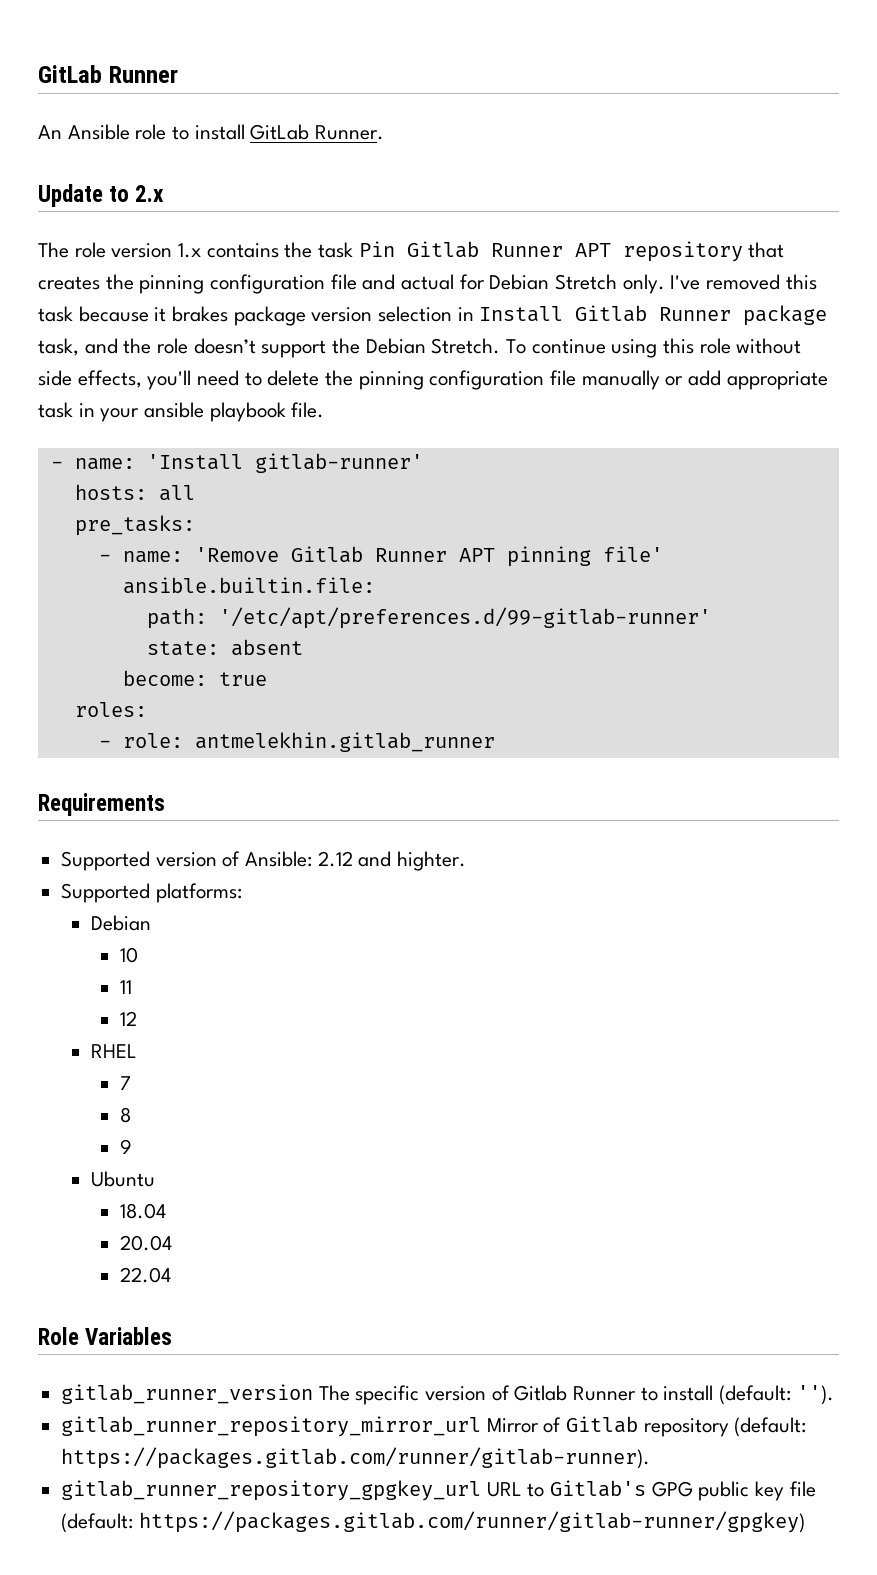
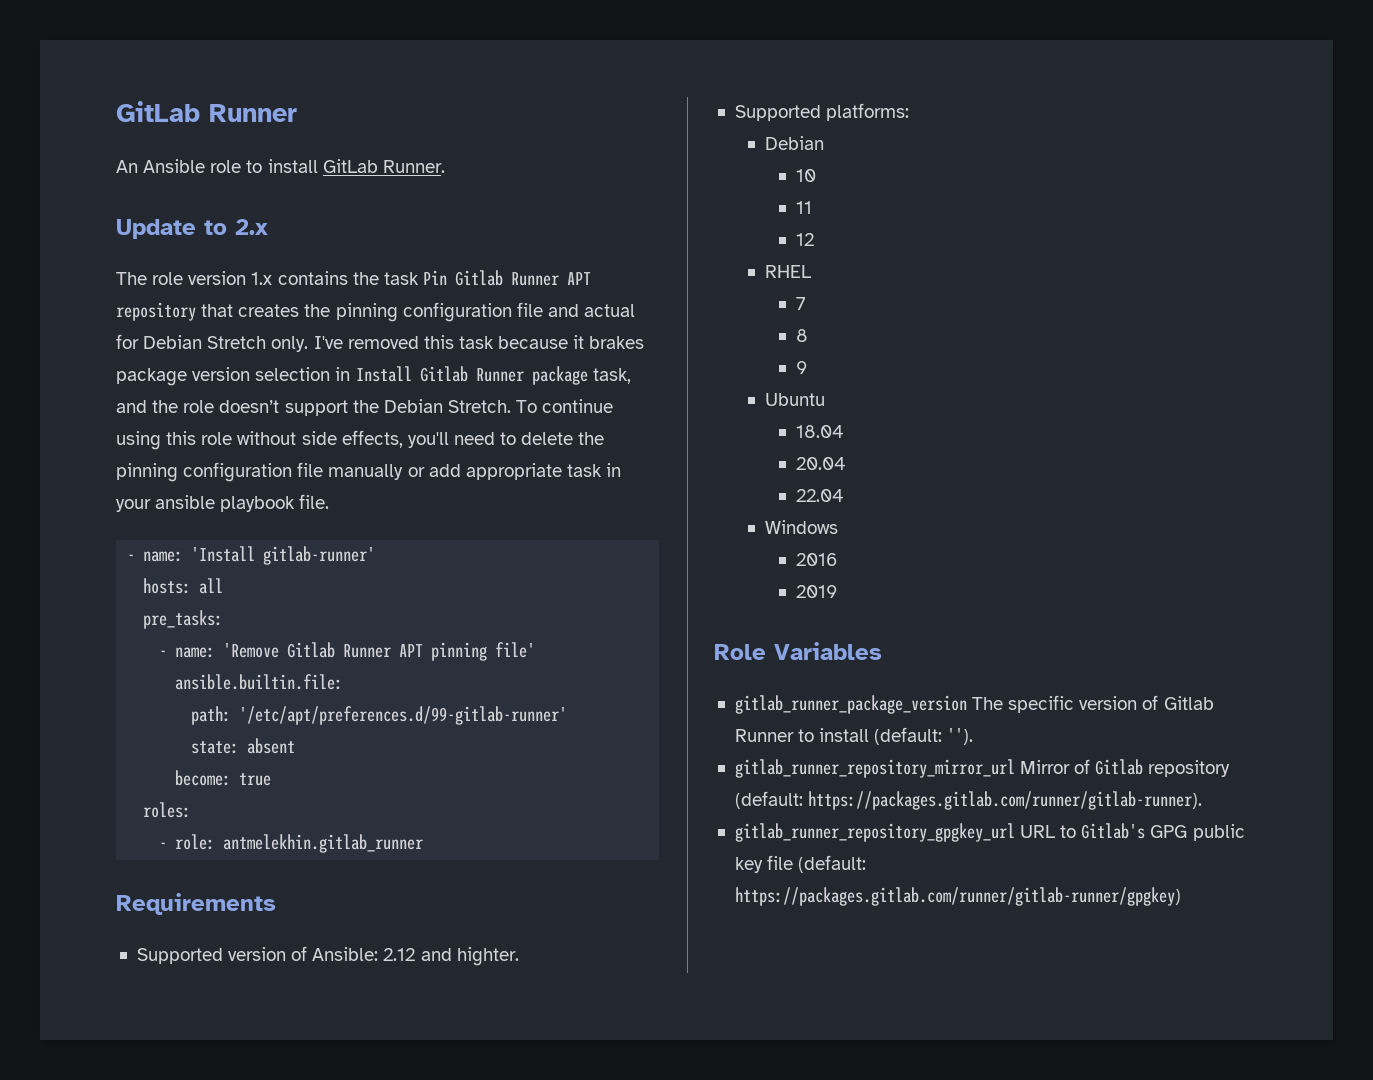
+ Windows
+ 2016
+ 2019
- gitlab_runner_version The specific version of Gitlab Runner to install (default: '').
+ gitlab_runner_package_version The specific version of Gitlab Runner to install (default: '').

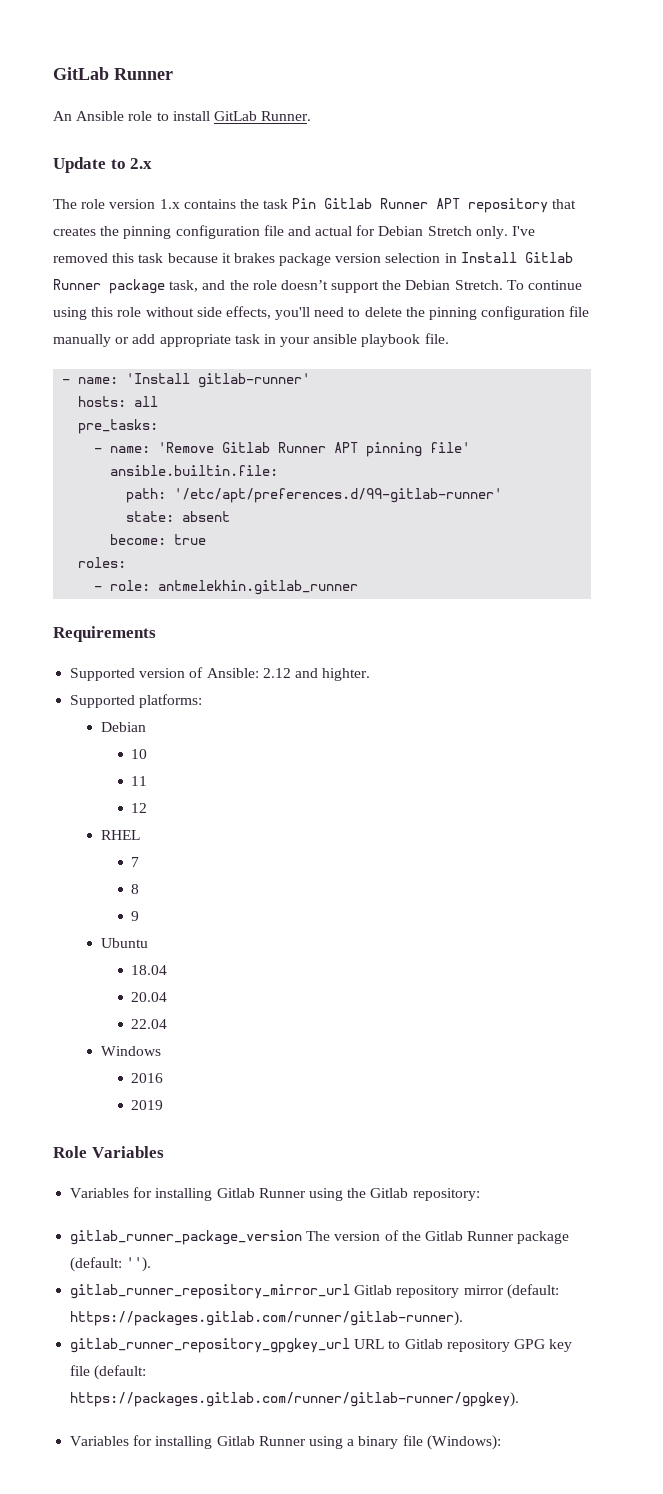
+ Variables for installing Gitlab Runner using the Gitlab repository:
- gitlab_runner_package_version The specific version of Gitlab Runner to install (default: '').
+ gitlab_runner_package_version The version of the Gitlab Runner package (default: '').
- gitlab_runner_repository_mirror_url Mirror of Gitlab repository (default: https://packages.gitlab.com/runner/gitlab-runner).
+ gitlab_runner_repository_mirror_url Gitlab repository mirror (default: https://packages.gitlab.com/runner/gitlab-runner).
- gitlab_runner_repository_gpgkey_url URL to Gitlab's GPG public key file (default: https://packages.gitlab.com/runner/gitlab-runner/gpgkey)
+ gitlab_runner_repository_gpgkey_url URL to Gitlab repository GPG key file (default: https://packages.gitlab.com/runner/gitlab-runner/gpgkey).
+ Variables for installing Gitlab Runner using a binary file (Windows):

